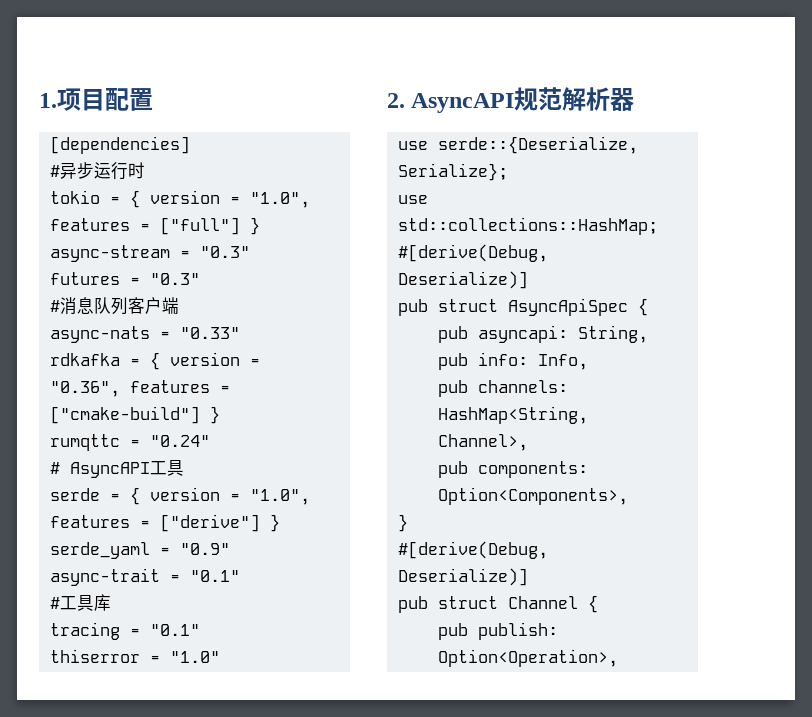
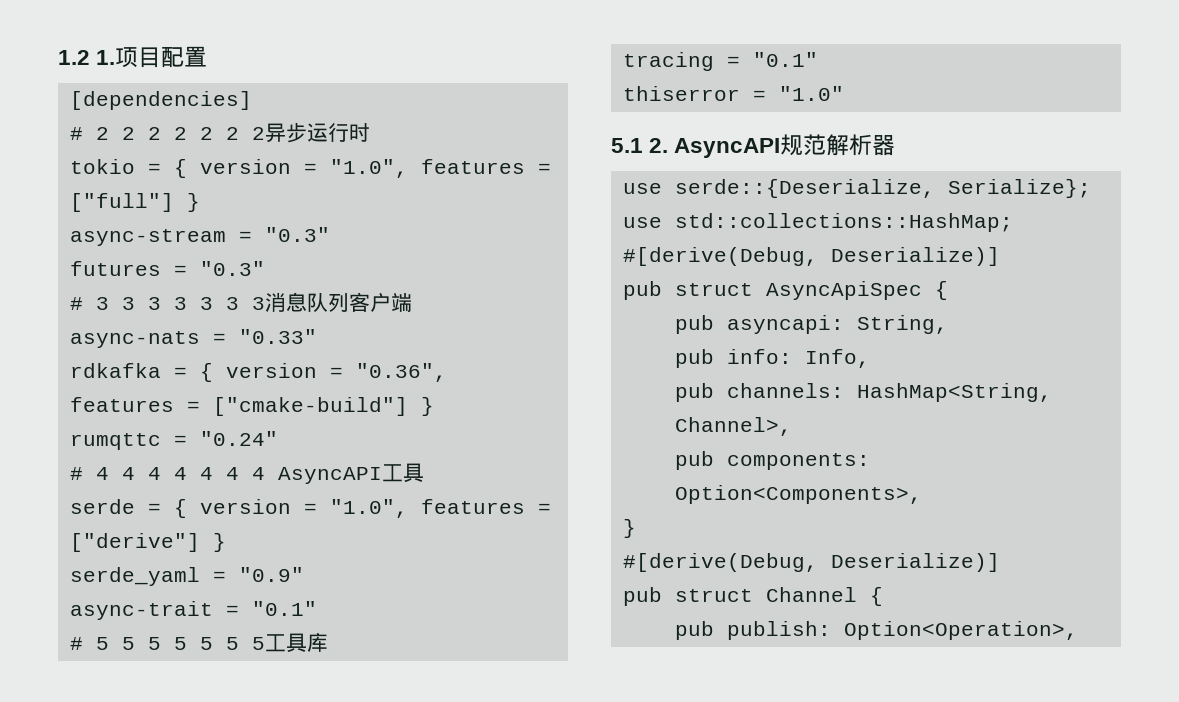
- 1.项目配置
+ 1.2 1.项目配置
- #异步运行时
+ # 2 2 2 2 2 2 2异步运行时
- #消息队列客户端
+ # 3 3 3 3 3 3 3消息队列客户端
- # AsyncAPI工具
+ # 4 4 4 4 4 4 4 AsyncAPI工具
- #工具库
+ # 5 5 5 5 5 5 5工具库
- 2. AsyncAPI规范解析器
+ 5.1 2. AsyncAPI规范解析器

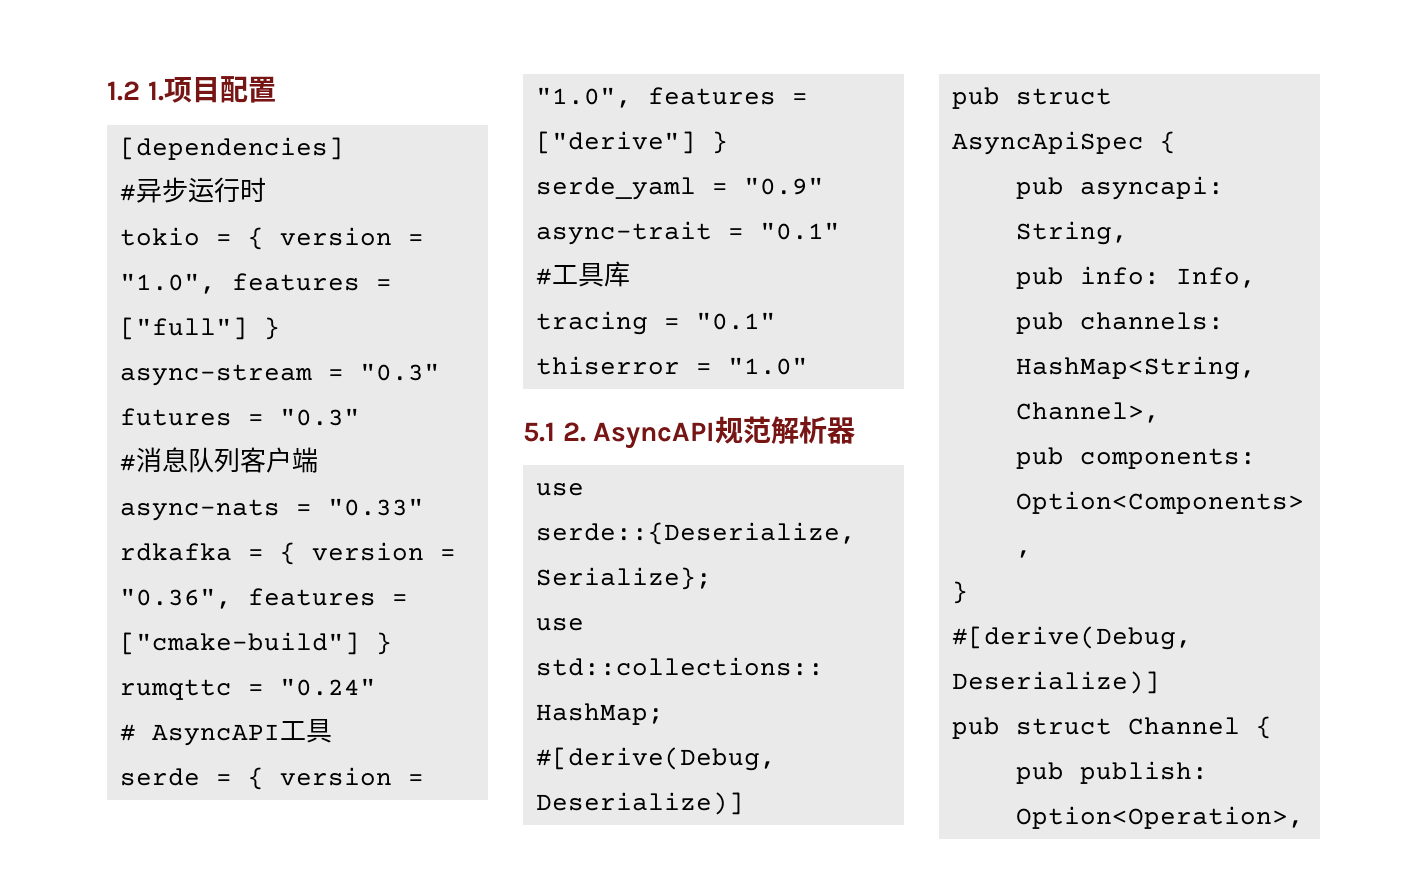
- # 2 2 2 2 2 2 2异步运行时
+ #异步运行时
- # 3 3 3 3 3 3 3消息队列客户端
+ #消息队列客户端
- # 4 4 4 4 4 4 4 AsyncAPI工具
+ # AsyncAPI工具
- # 5 5 5 5 5 5 5工具库
+ #工具库

